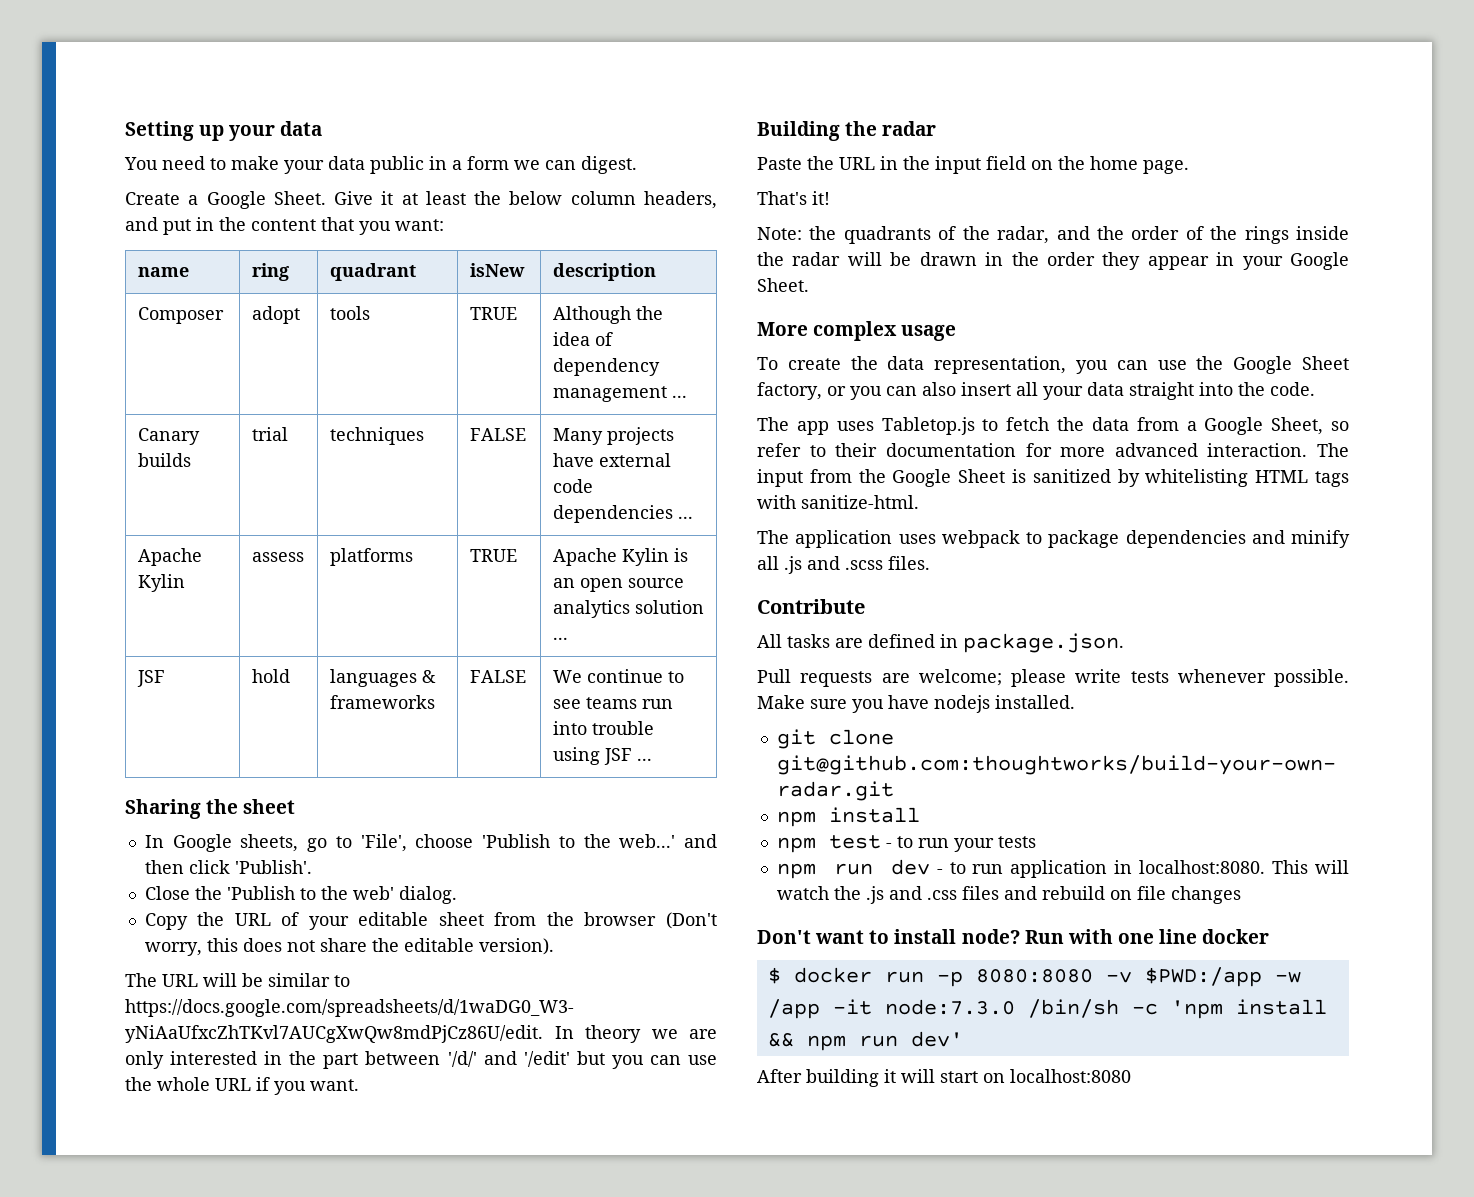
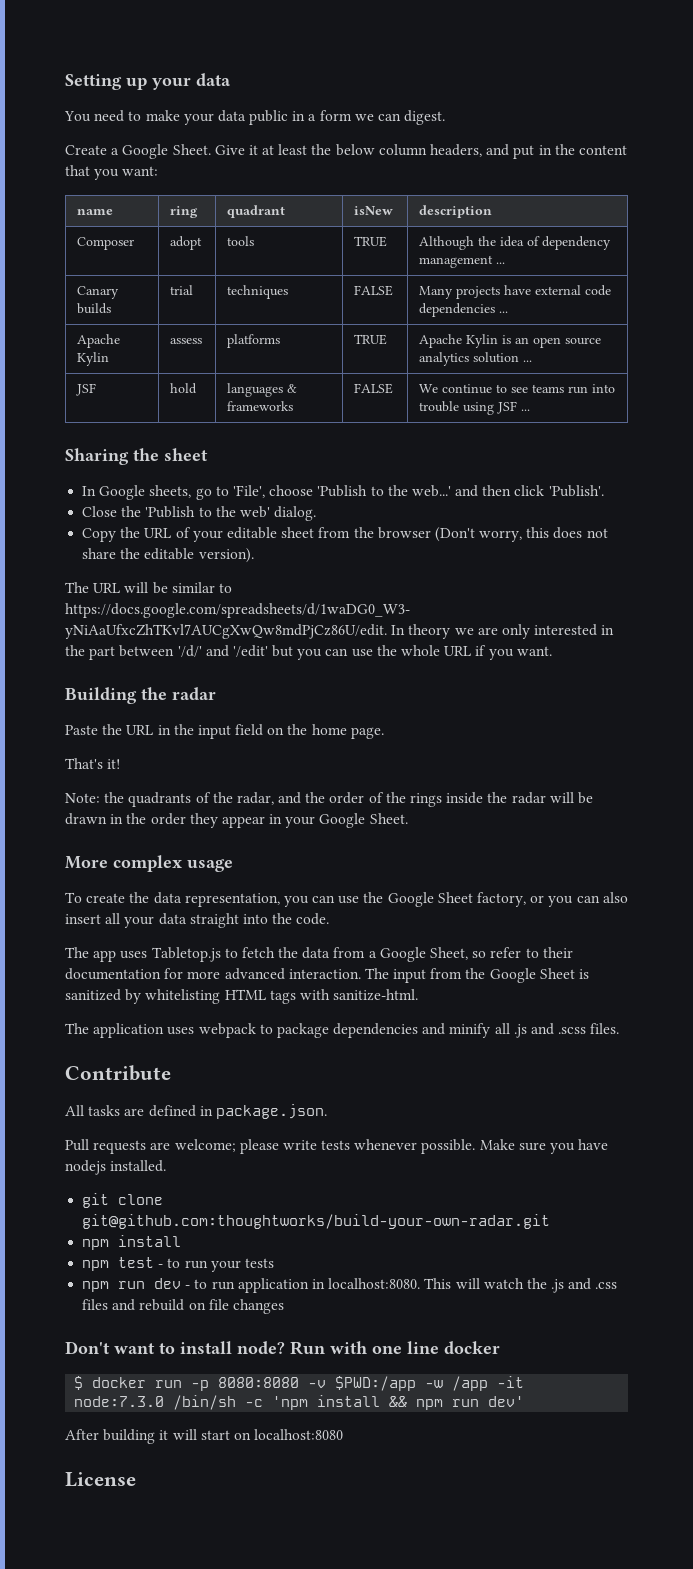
+ License

